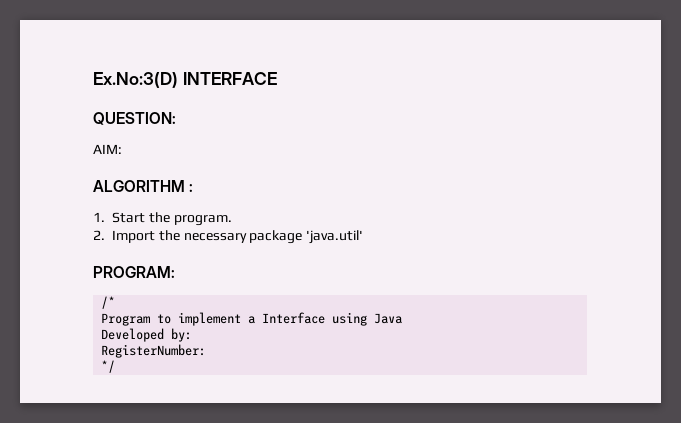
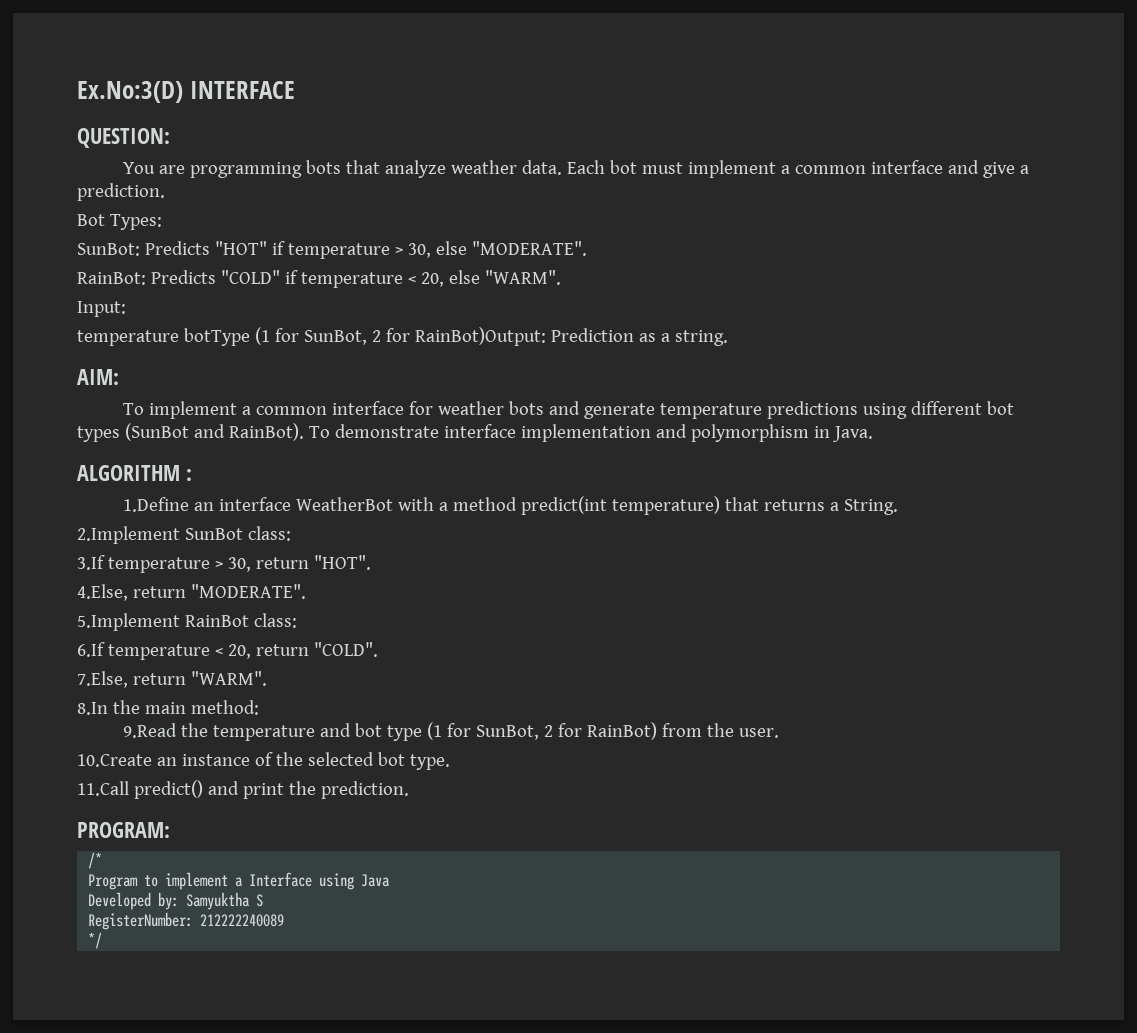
+ You are programming bots that analyze weather data. Each bot must implement a common interface and give a prediction.
+ Bot Types:
+ SunBot: Predicts "HOT" if temperature > 30, else "MODERATE".
+ RainBot: Predicts "COLD" if temperature < 20, else "WARM".
+ Input:
+ temperature botType (1 for SunBot, 2 for RainBot)Output: Prediction as a string.
  AIM:
+ To implement a common interface for weather bots and generate temperature predictions using different bot types (SunBot and RainBot). To demonstrate interface implementation and polymorphism in Java.
  ALGORITHM :
- 1. Start the program.
- 2. Import the necessary package 'java.util'
+ 1.Define an interface WeatherBot with a method predict(int temperature) that returns a String.
+ 2.Implement SunBot class:
+ 3.If temperature > 30, return "HOT".
+ 4.Else, return "MODERATE".
+ 5.Implement RainBot class:
+ 6.If temperature < 20, return "COLD".
+ 7.Else, return "WARM".
+ 8.In the main method:
+ 9.Read the temperature and bot type (1 for SunBot, 2 for RainBot) from the user.
+ 10.Create an instance of the selected bot type.
+ 11.Call predict() and print the prediction.
- Developed by:
+ Developed by: Samyuktha S
- RegisterNumber:
+ RegisterNumber: 212222240089

